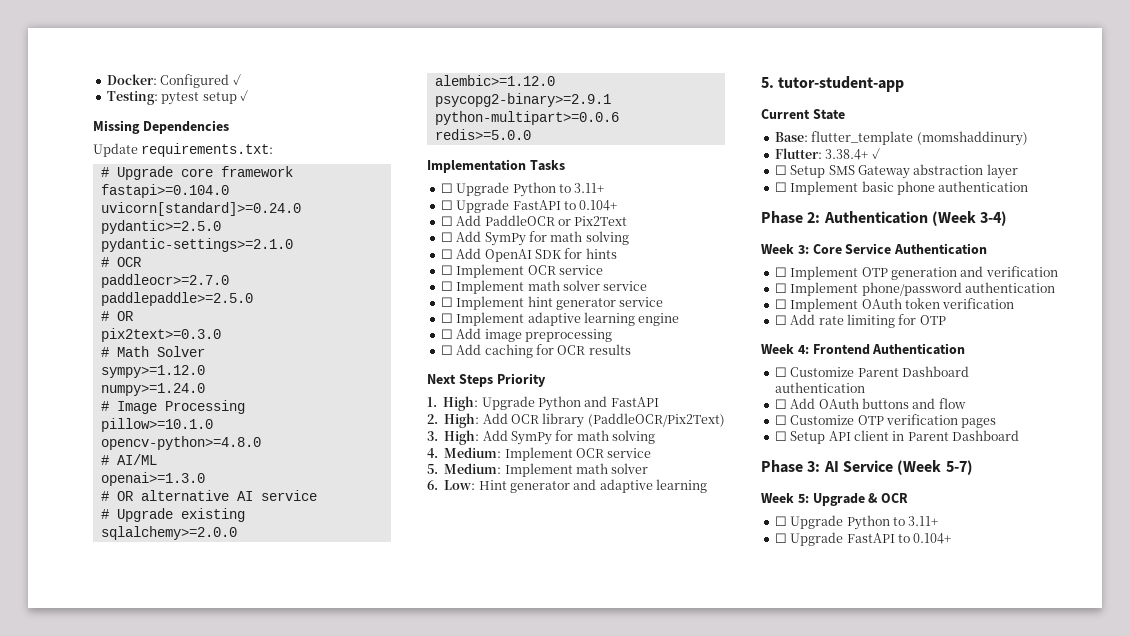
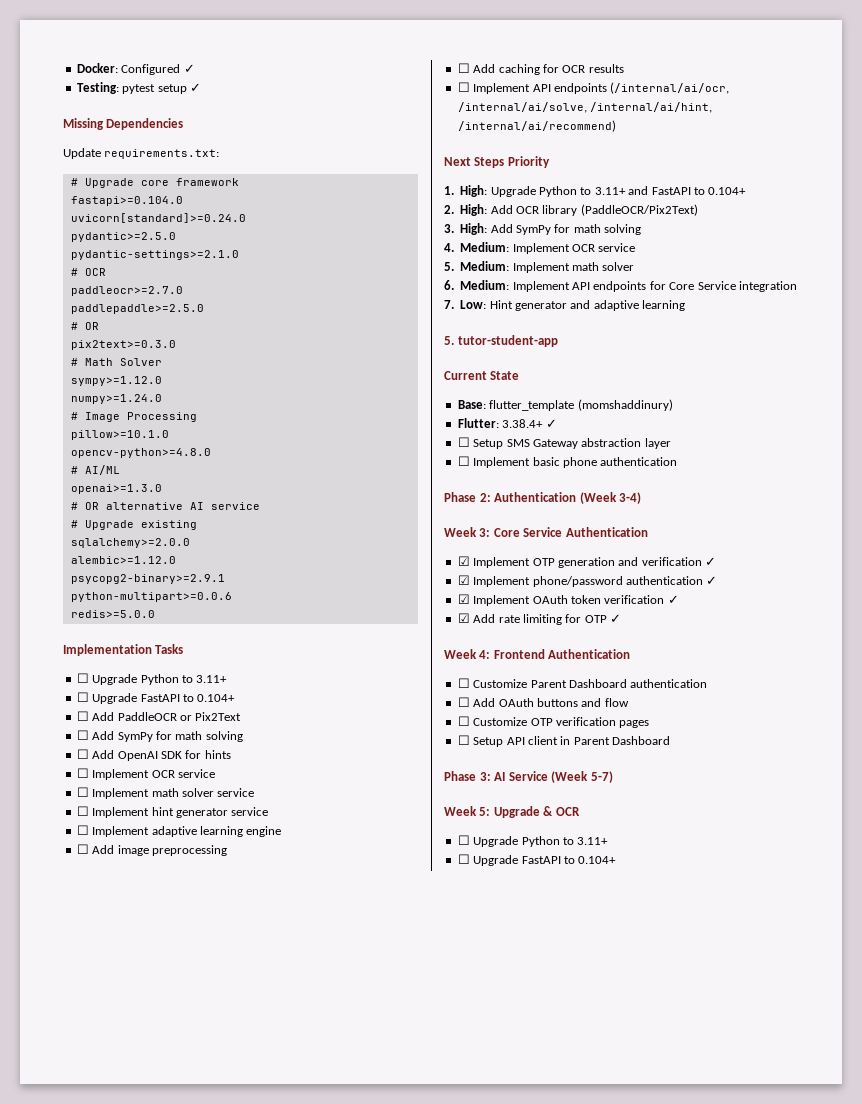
+ ☐ Implement API endpoints (/internal/ai/ocr, /internal/ai/solve, /internal/ai/hint, /internal/ai/recommend)
- 1. High: Upgrade Python and FastAPI
+ 1. High: Upgrade Python to 3.11+ and FastAPI to 0.104+
- 6. Low: Hint generator and adaptive learning
+ 6. Medium: Implement API endpoints for Core Service integration
+ 7. Low: Hint generator and adaptive learning
- ☐ Implement OTP generation and verification
- ☐ Implement phone/password authentication
- ☐ Implement OAuth token verification
- ☐ Add rate limiting for OTP
+ ☑ Implement OTP generation and verification ✓
+ ☑ Implement phone/password authentication ✓
+ ☑ Implement OAuth token verification ✓
+ ☑ Add rate limiting for OTP ✓

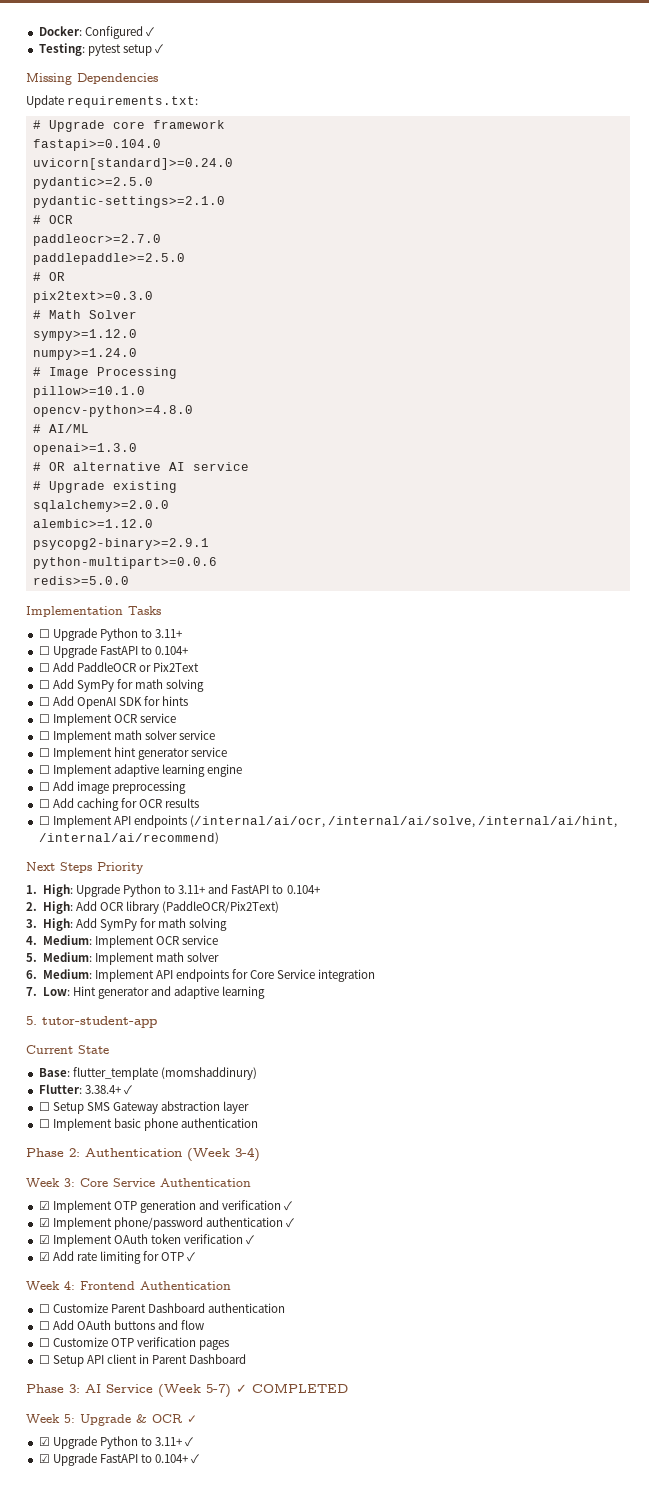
- Phase 3: AI Service (Week 5-7)
+ Phase 3: AI Service (Week 5-7) ✓ COMPLETED
- Week 5: Upgrade & OCR
- ☐ Upgrade Python to 3.11+
- ☐ Upgrade FastAPI to 0.104+
+ Week 5: Upgrade & OCR ✓
+ ☑ Upgrade Python to 3.11+ ✓
+ ☑ Upgrade FastAPI to 0.104+ ✓

